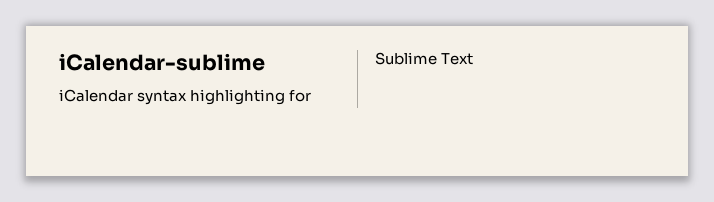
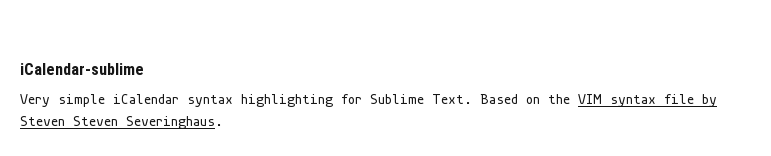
- iCalendar syntax highlighting for Sublime Text
+ Very simple iCalendar syntax highlighting for Sublime Text. Based on the VIM syntax file by Steven Steven Severinghaus.

